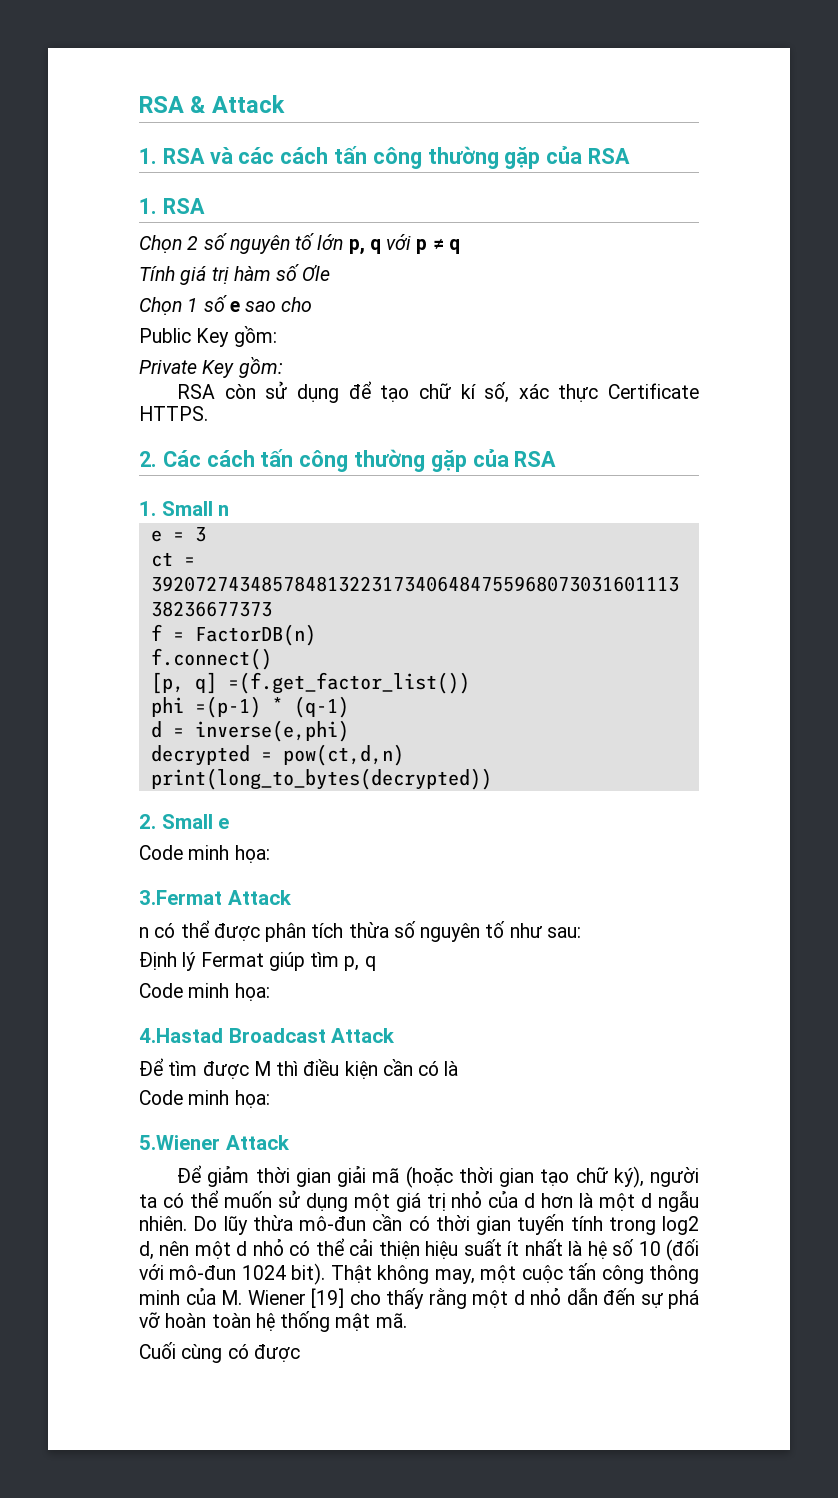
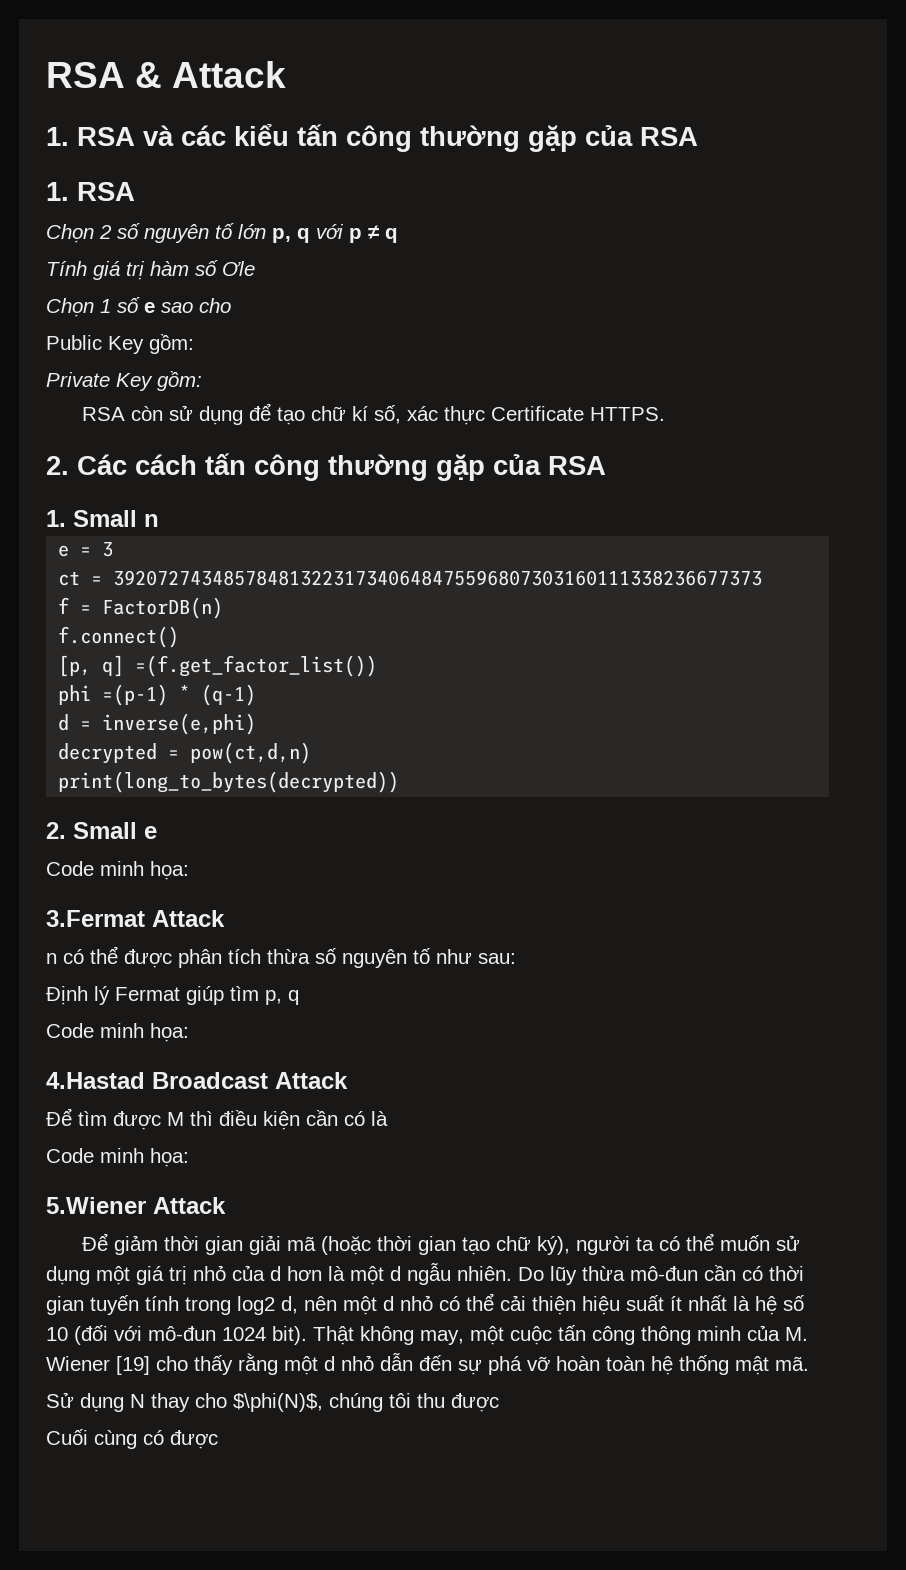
- 1. RSA và các cách tấn công thường gặp của RSA
+ 1. RSA và các kiểu tấn công thường gặp của RSA
+ Sử dụng N thay cho $\phi(N)$, chúng tôi thu được

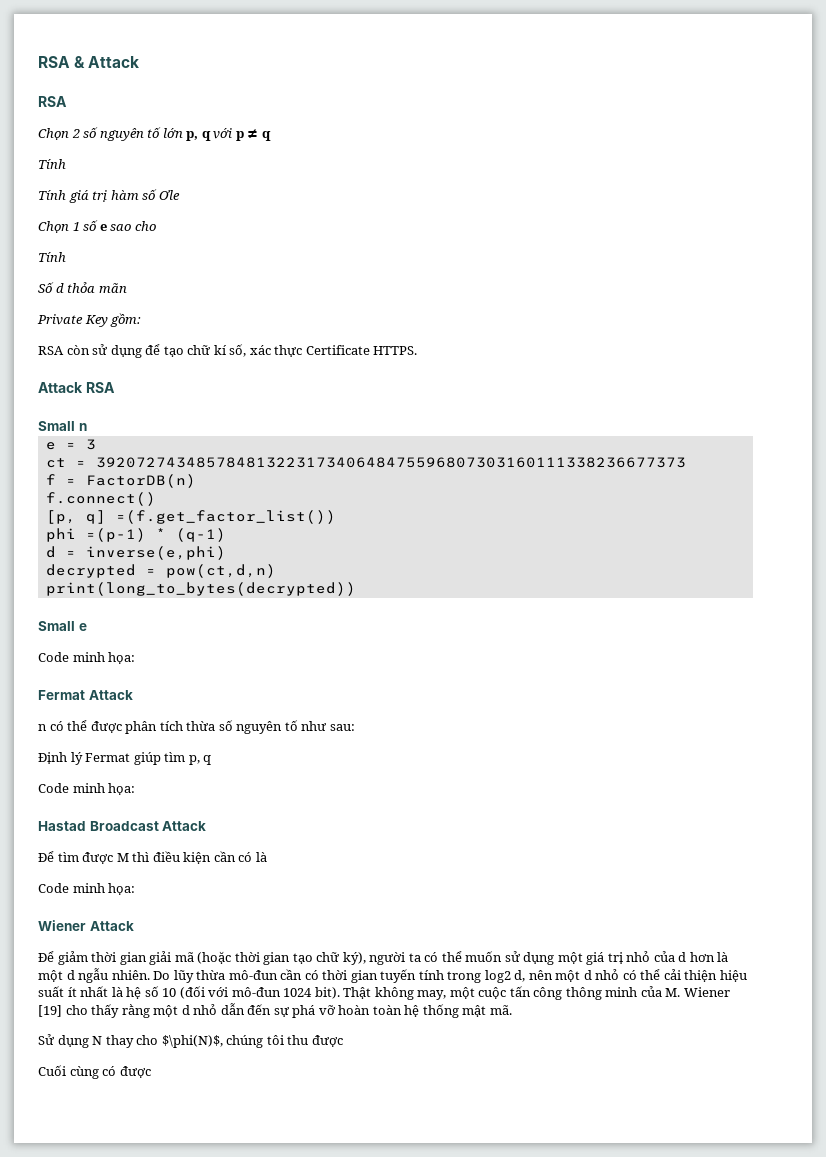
  RSA & Attack
- 1. RSA và các kiểu tấn công thường gặp của RSA
- 1. RSA
+ RSA
  Chọn 2 số nguyên tố lớn p, q với p ≠ q
+ Tính
  Chọn 1 số e sao cho
- Public Key gồm:
+ Tính
+ Số d thỏa mãn
- 2. Các cách tấn công thường gặp của RSA
- 1. Small n
+ Attack RSA
+ Small n
- 2. Small e
+ Small e
- 3.Fermat Attack
+ Fermat Attack
- 4.Hastad Broadcast Attack
+ Hastad Broadcast Attack
- 5.Wiener Attack
+ Wiener Attack

